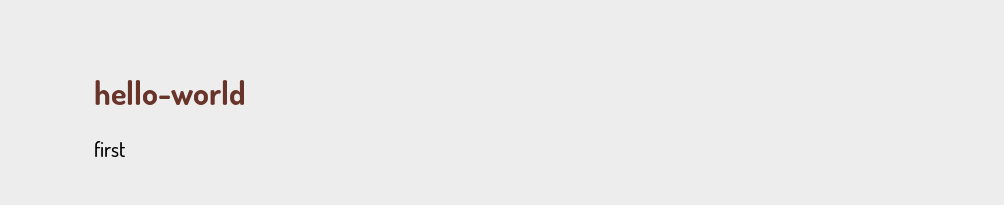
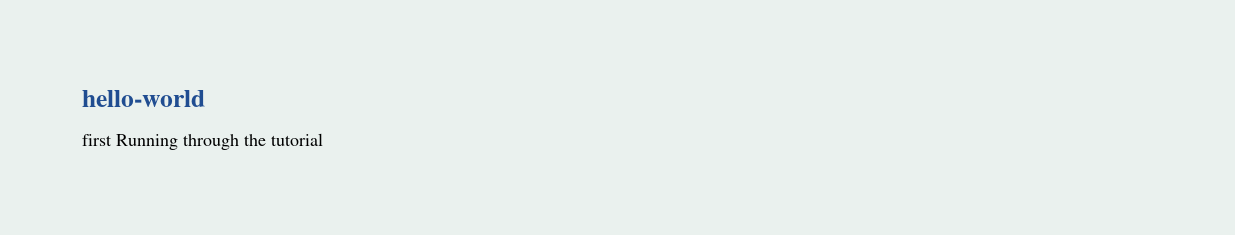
- first
+ first Running through the tutorial

